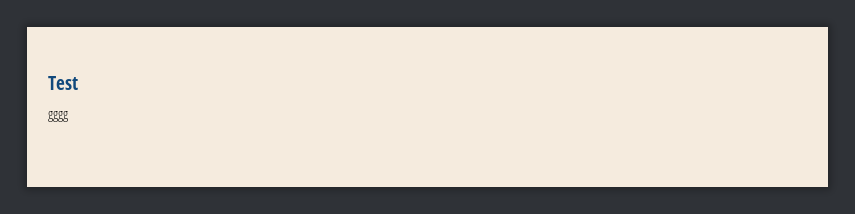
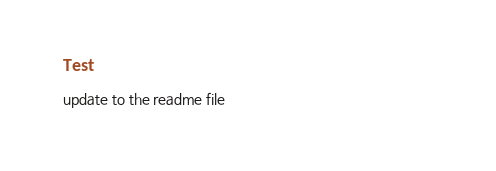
- gggg
+ update to the readme file

